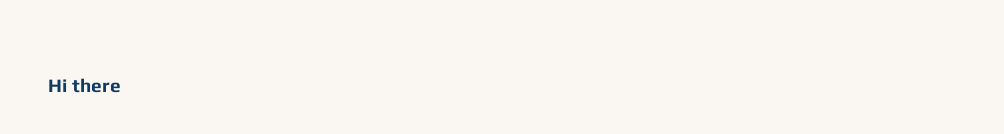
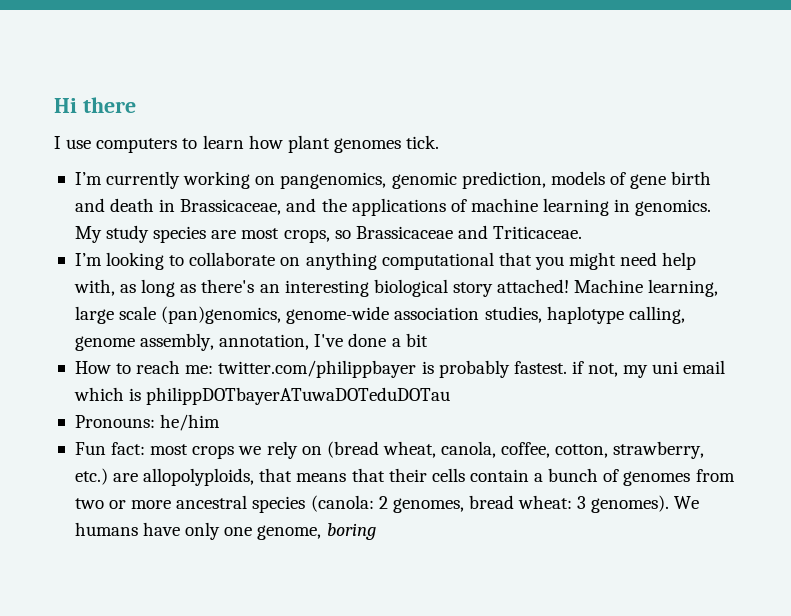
+ I use computers to learn how plant genomes tick.
+ I’m currently working on pangenomics, genomic prediction, models of gene birth and death in Brassicaceae, and the applications of machine learning in genomics. My study species are most crops, so Brassicaceae and Triticaceae.
+ I’m looking to collaborate on anything computational that you might need help with, as long as there's an interesting biological story attached! Machine learning, large scale (pan)genomics, genome-wide association studies, haplotype calling, genome assembly, annotation, I've done a bit
+ How to reach me: twitter.com/philippbayer is probably fastest. if not, my uni email which is philippDOTbayerATuwaDOTeduDOTau
+ Pronouns: he/him
+ Fun fact: most crops we rely on (bread wheat, canola, coffee, cotton, strawberry, etc.) are allopolyploids, that means that their cells contain a bunch of genomes from two or more ancestral species (canola: 2 genomes, bread wheat: 3 genomes). We humans have only one genome, boring

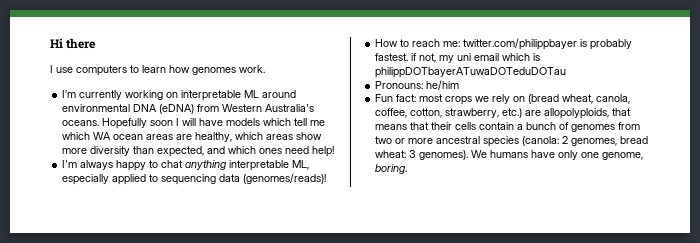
- I use computers to learn how plant genomes tick.
+ I use computers to learn how genomes work.
- I’m currently working on pangenomics, genomic prediction, models of gene birth and death in Brassicaceae, and the applications of machine learning in genomics. My study species are most crops, so Brassicaceae and Triticaceae.
- I’m looking to collaborate on anything computational that you might need help with, as long as there's an interesting biological story attached! Machine learning, large scale (pan)genomics, genome-wide association studies, haplotype calling, genome assembly, annotation, I've done a bit
+ I’m currently working on interpretable ML around environmental DNA (eDNA) from Western Australia's oceans. Hopefully soon I will have models which tell me which WA ocean areas are healthy, which areas show more diversity than expected, and which ones need help!
+ I'm always happy to chat anything interpretable ML, especially applied to sequencing data (genomes/reads)!
- We humans have only one genome, boring
+ We humans have only one genome, boring.

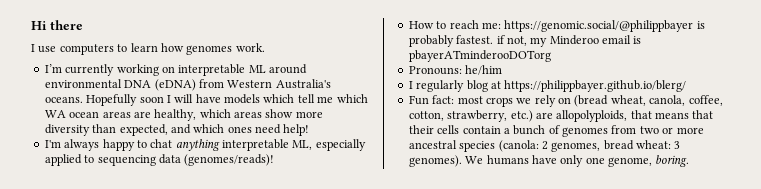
- How to reach me: twitter.com/philippbayer is probably fastest. if not, my uni email which is philippDOTbayerATuwaDOTeduDOTau
+ How to reach me: https://genomic.social/@philippbayer is probably fastest. if not, my Minderoo email is pbayerATminderooDOTorg
  Pronouns: he/him
+ I regularly blog at https://philippbayer.github.io/blerg/

